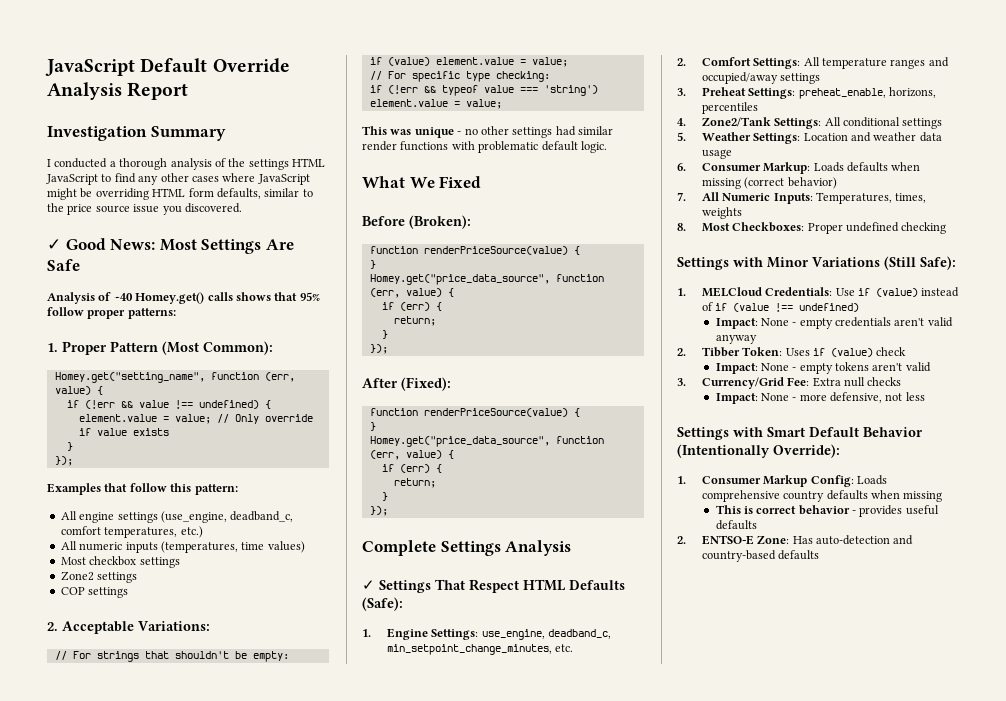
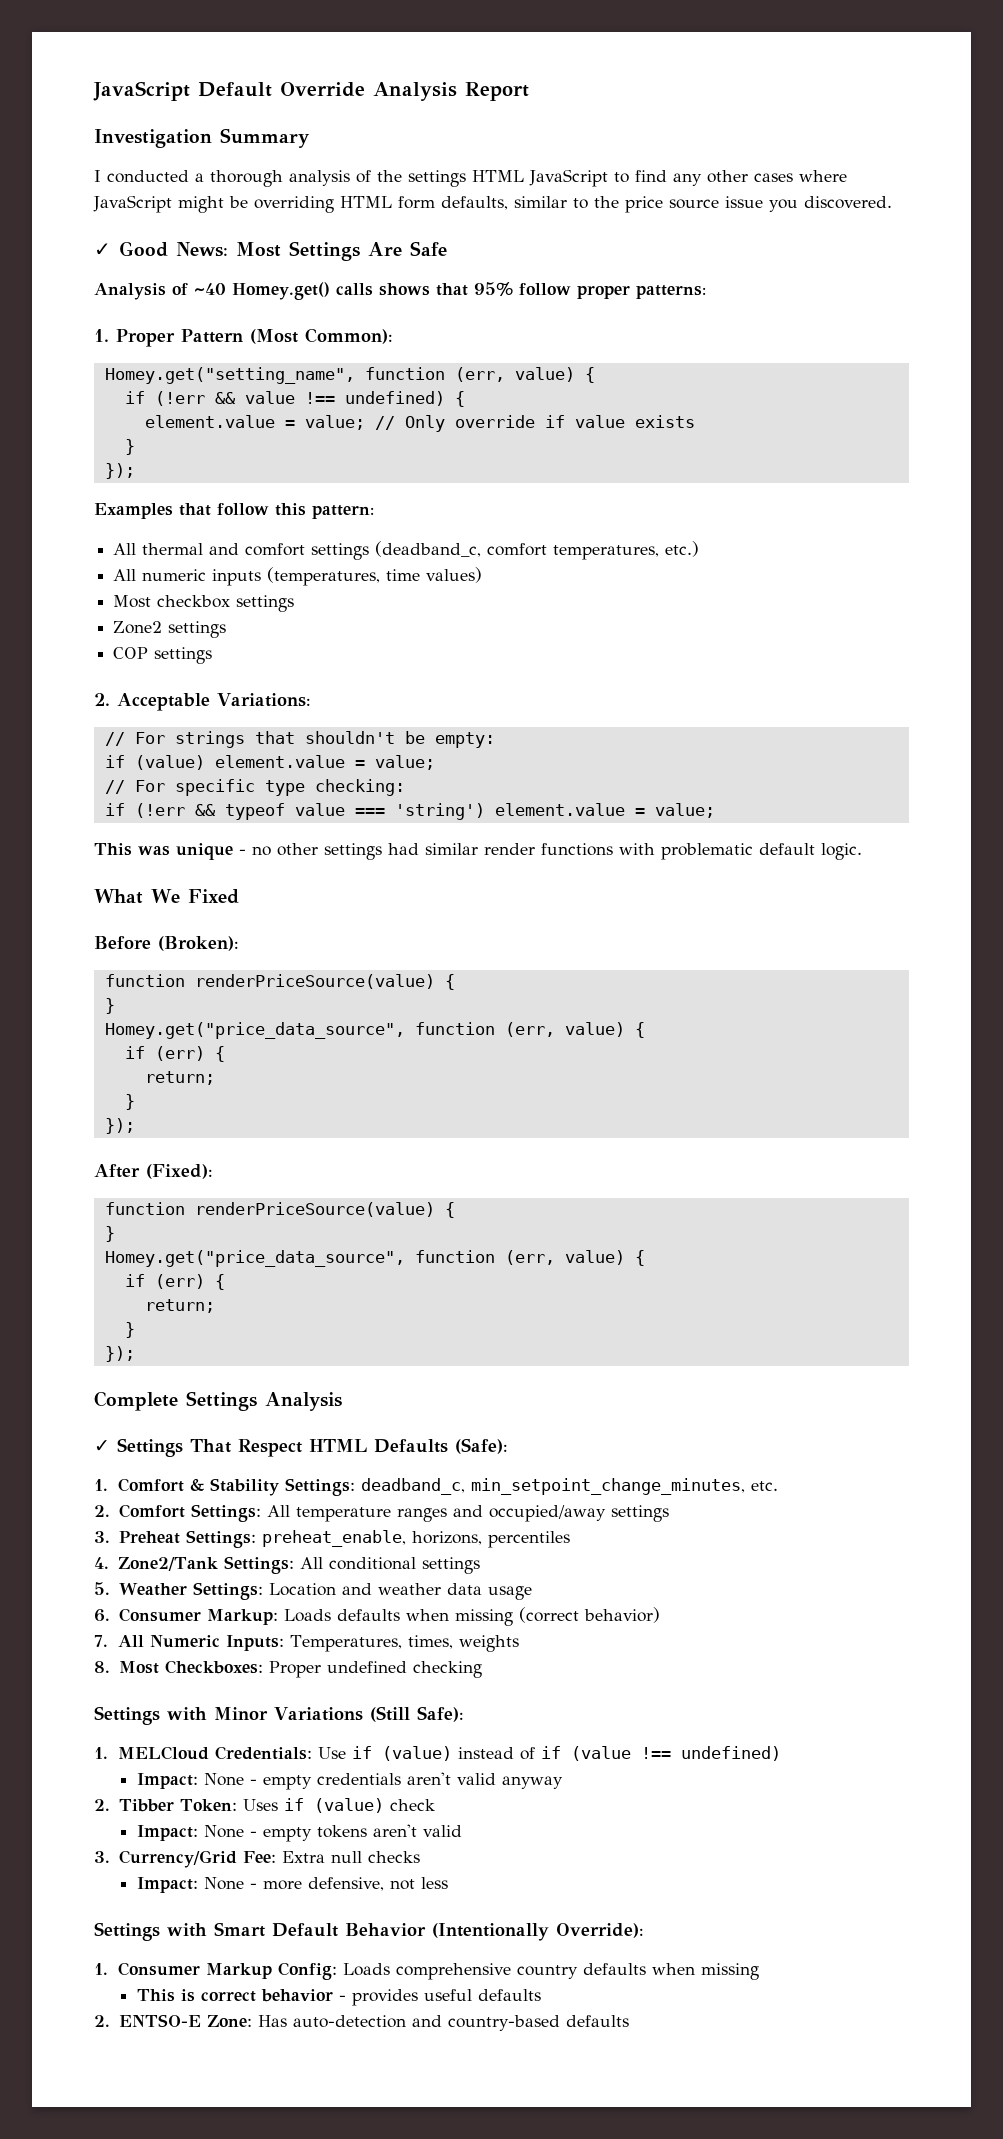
- All engine settings (use_engine, deadband_c, comfort temperatures, etc.)
+ All thermal and comfort settings (deadband_c, comfort temperatures, etc.)
- 1. Engine Settings: use_engine, deadband_c, min_setpoint_change_minutes, etc.
+ 1. Comfort & Stability Settings: deadband_c, min_setpoint_change_minutes, etc.

